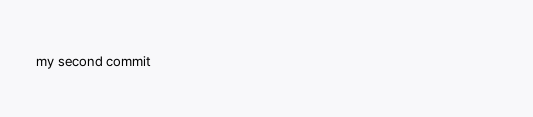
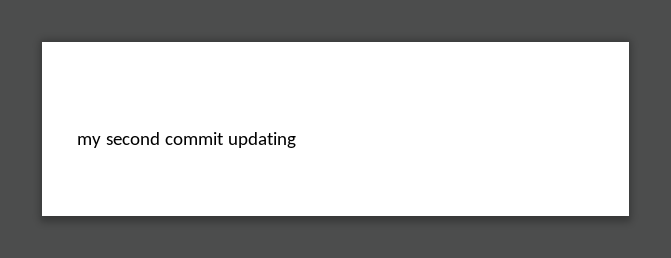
- my second commit
+ my second commit updating

